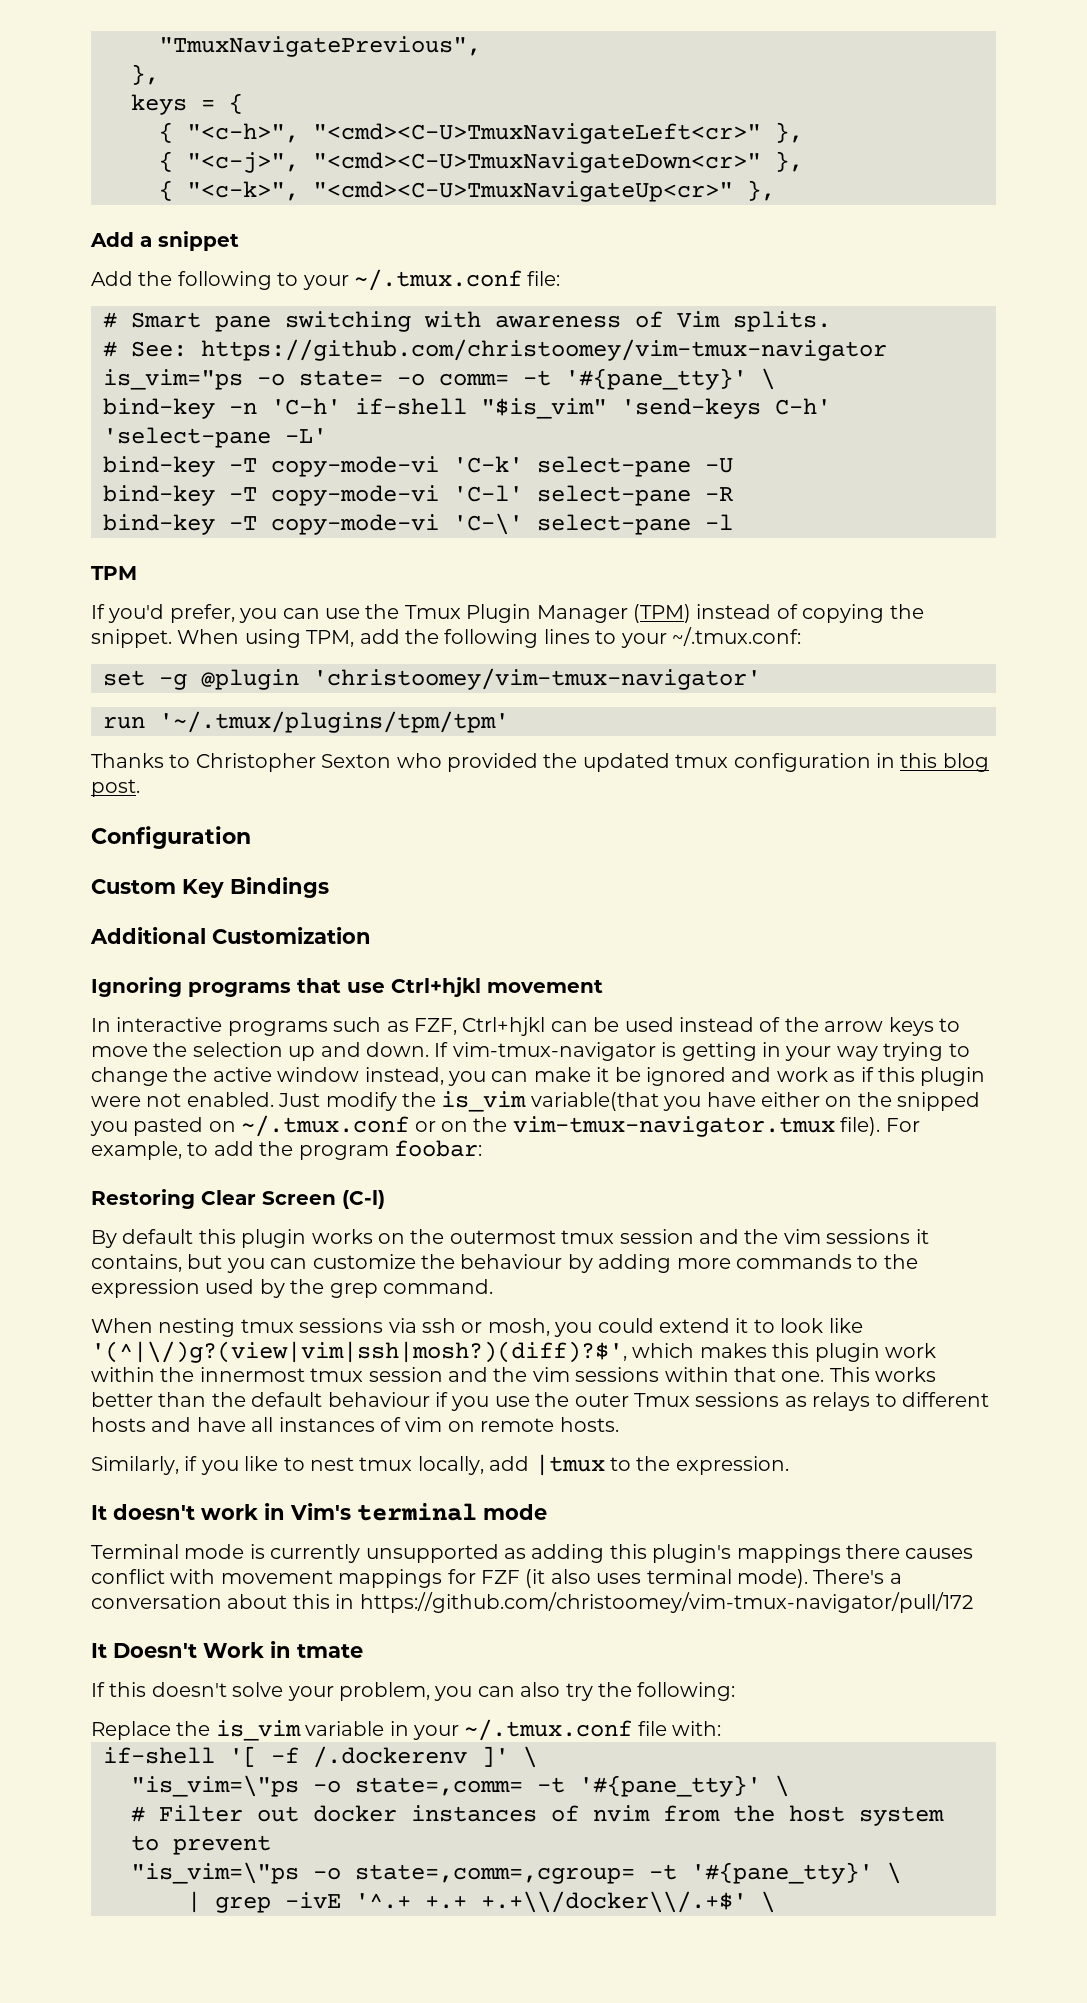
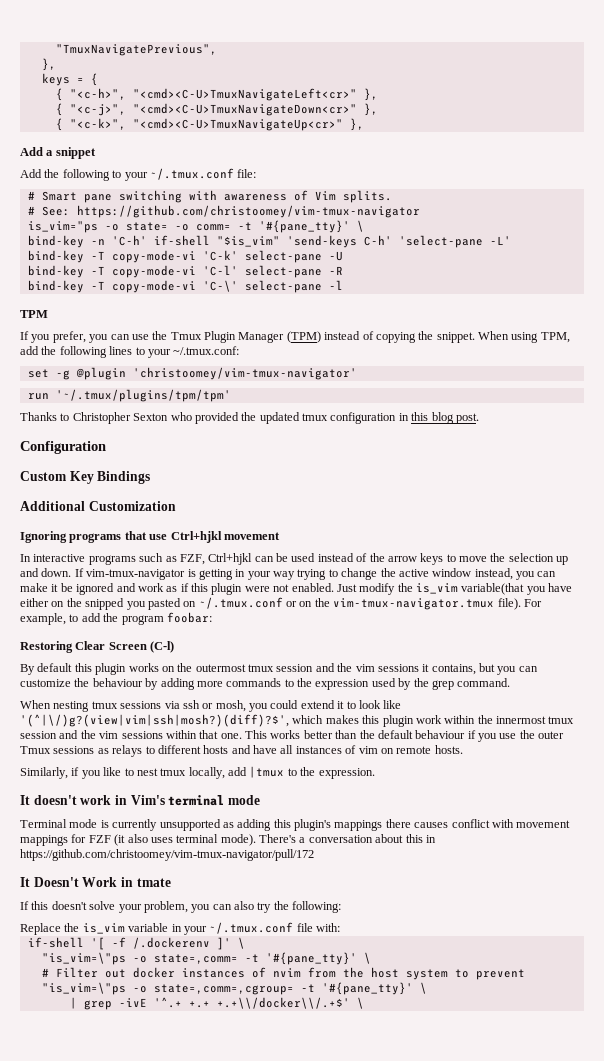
- If you'd prefer, you can use the Tmux Plugin Manager (TPM) instead of copying the snippet.
+ If you prefer, you can use the Tmux Plugin Manager (TPM) instead of copying the snippet.

